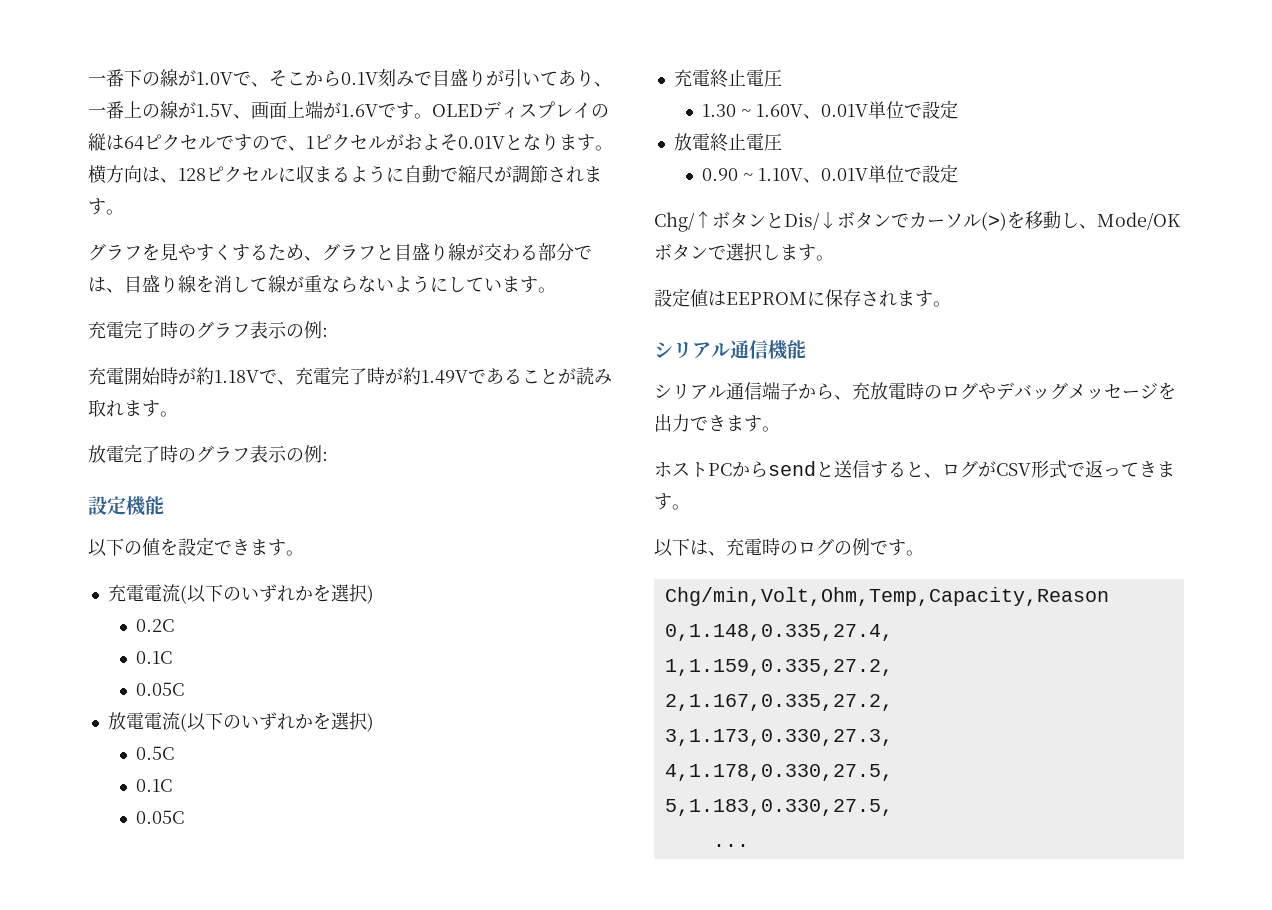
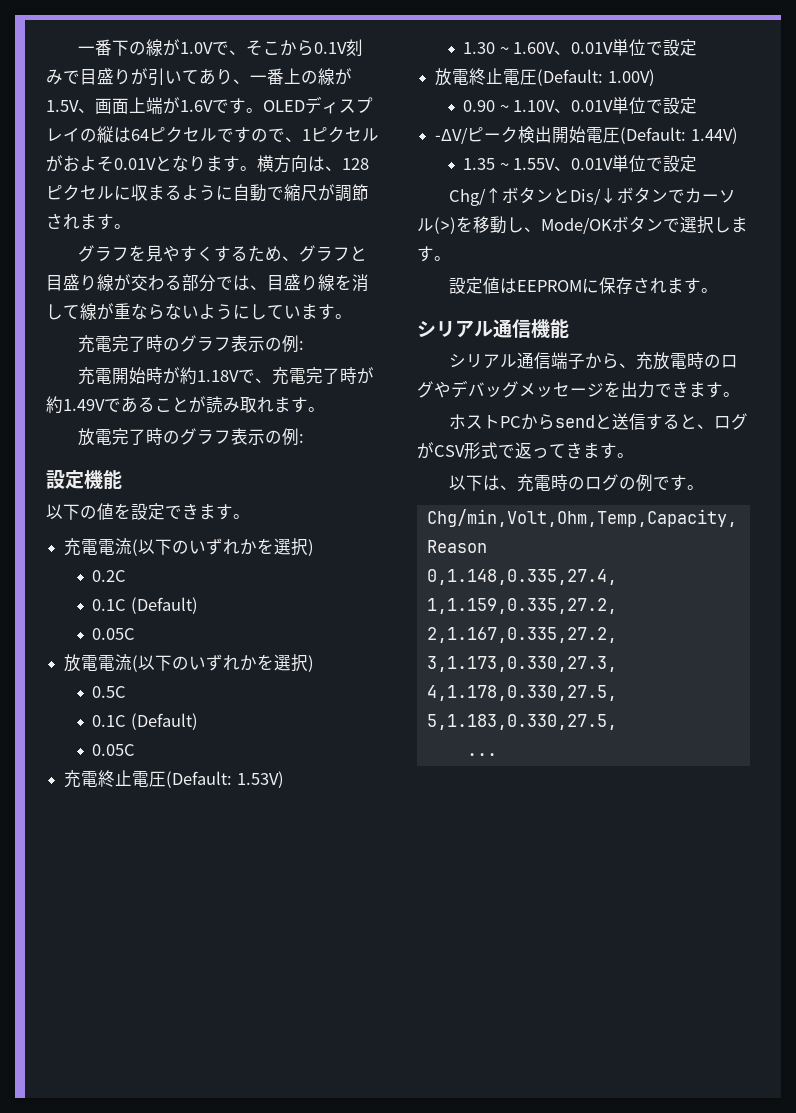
  0.2C
- 0.1C
+ 0.1C (Default)
  0.5C
- 0.1C
+ 0.1C (Default)
- 充電終止電圧
+ 充電終止電圧(Default: 1.53V)
- 放電終止電圧
+ 放電終止電圧(Default: 1.00V)
+ -ΔV/ピーク検出開始電圧(Default: 1.44V)
+ 1.35 ~ 1.55V、0.01V単位で設定

